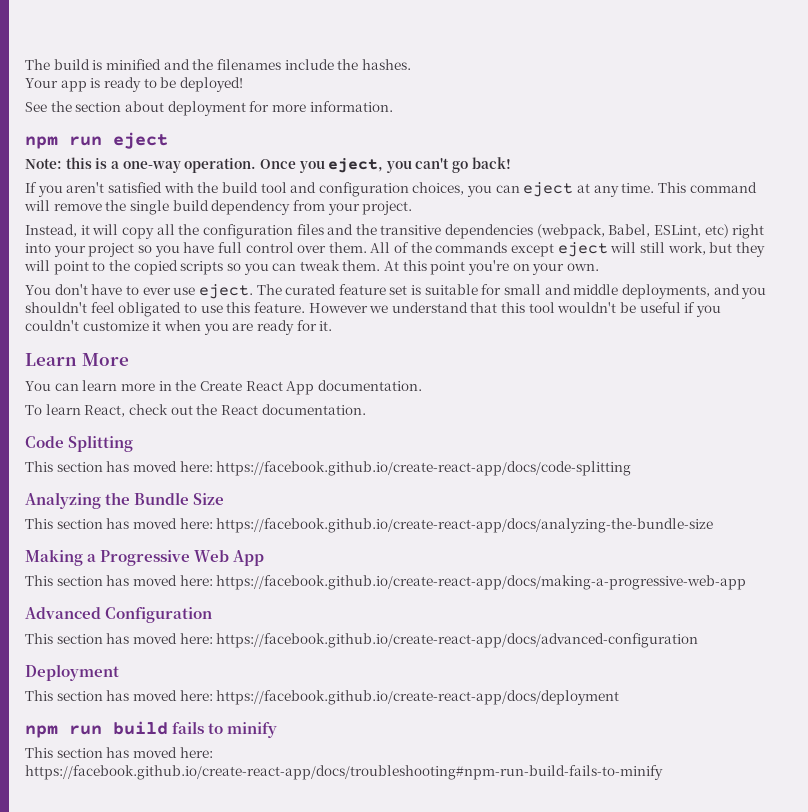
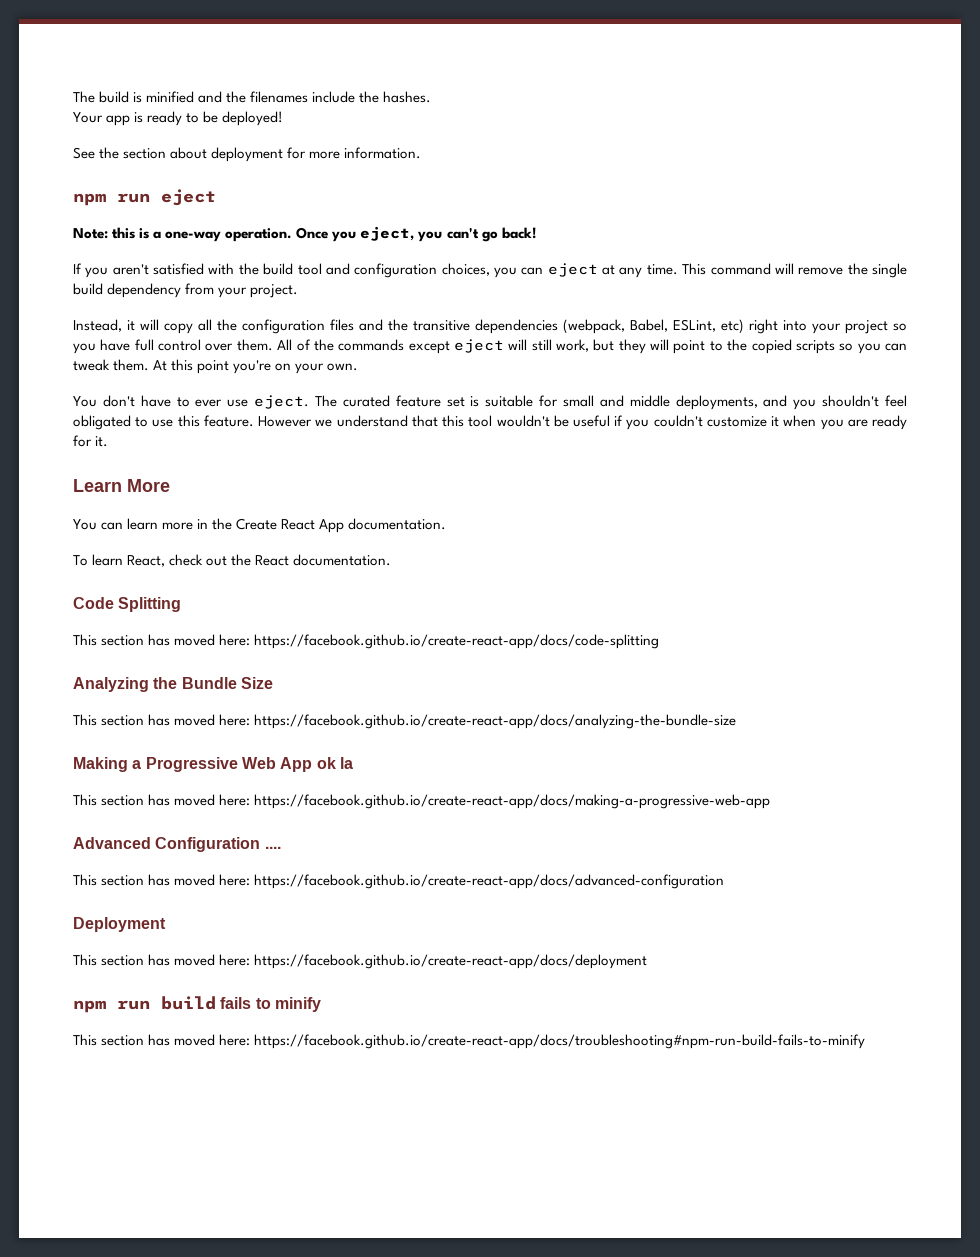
- Making a Progressive Web App
+ Making a Progressive Web App ok la
- Advanced Configuration
+ Advanced Configuration ....

